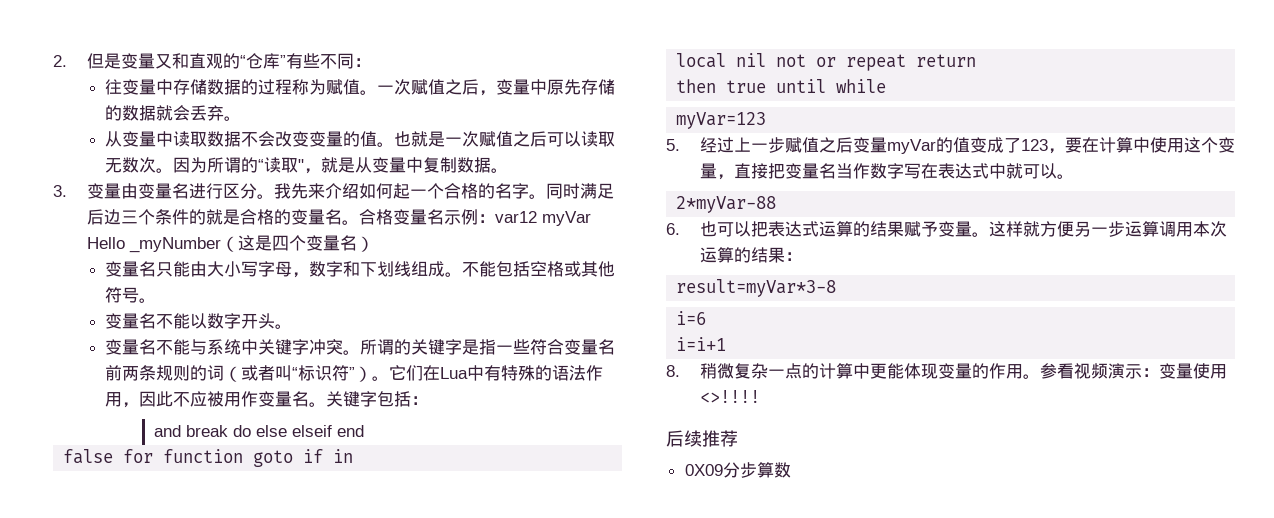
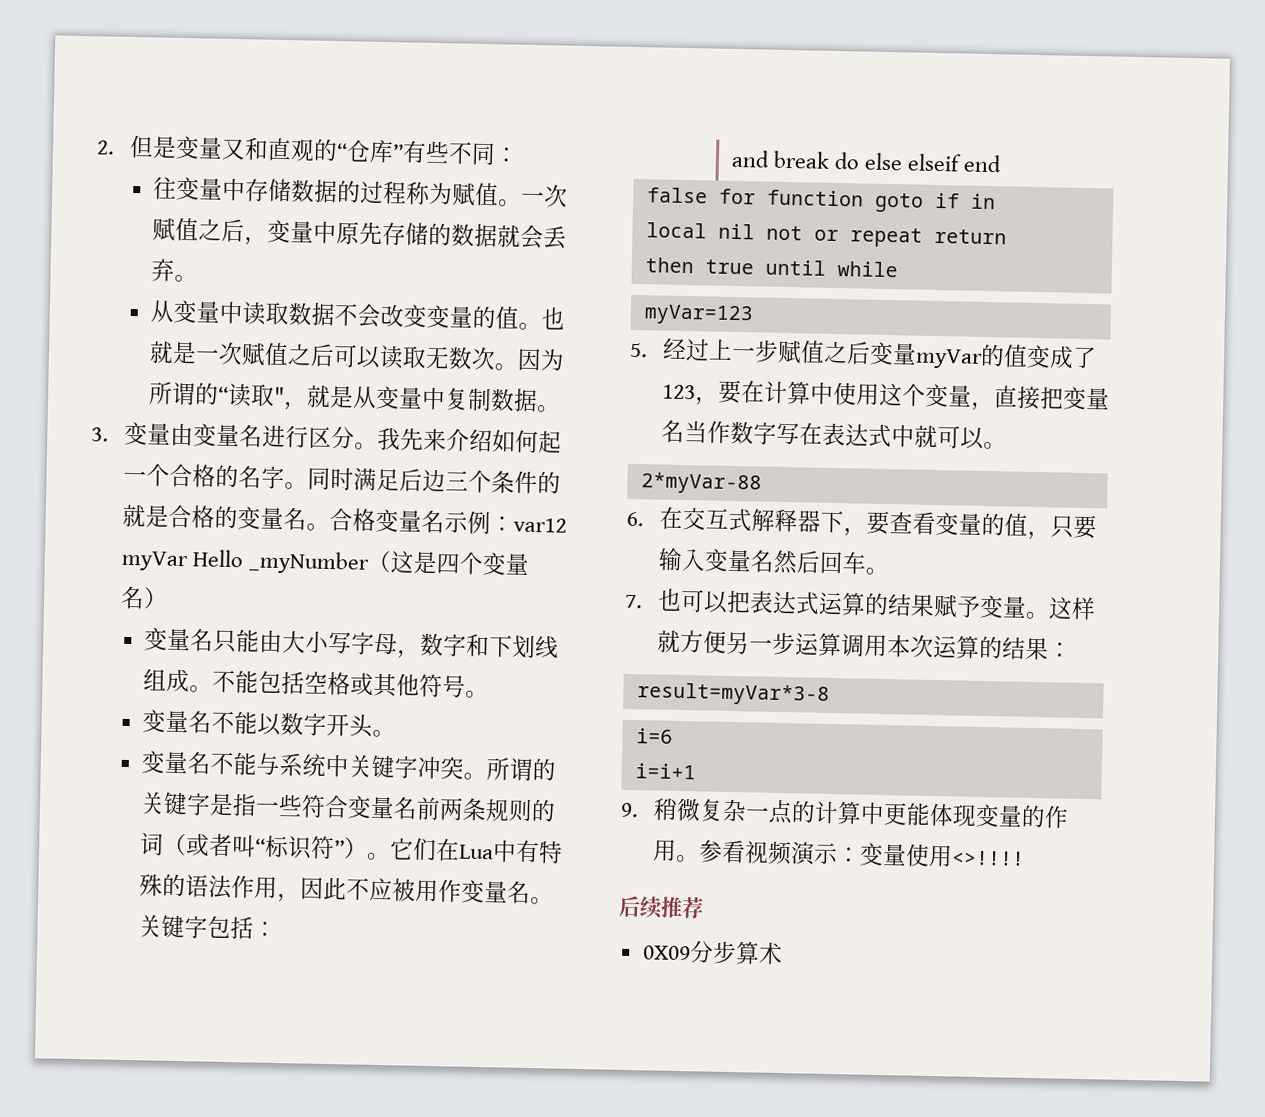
- 6.也可以把表达式运算的结果赋予变量。
+ 6.在交互式解释器下，要查看变量的值，只要输入变量名然后回车。
+ 7.也可以把表达式运算的结果赋予变量。
- 8.稍微复杂一点的计算中更能体现变量的作用。
+ 9.稍微复杂一点的计算中更能体现变量的作用。
- 0X09分步算数
+ 0X09分步算术

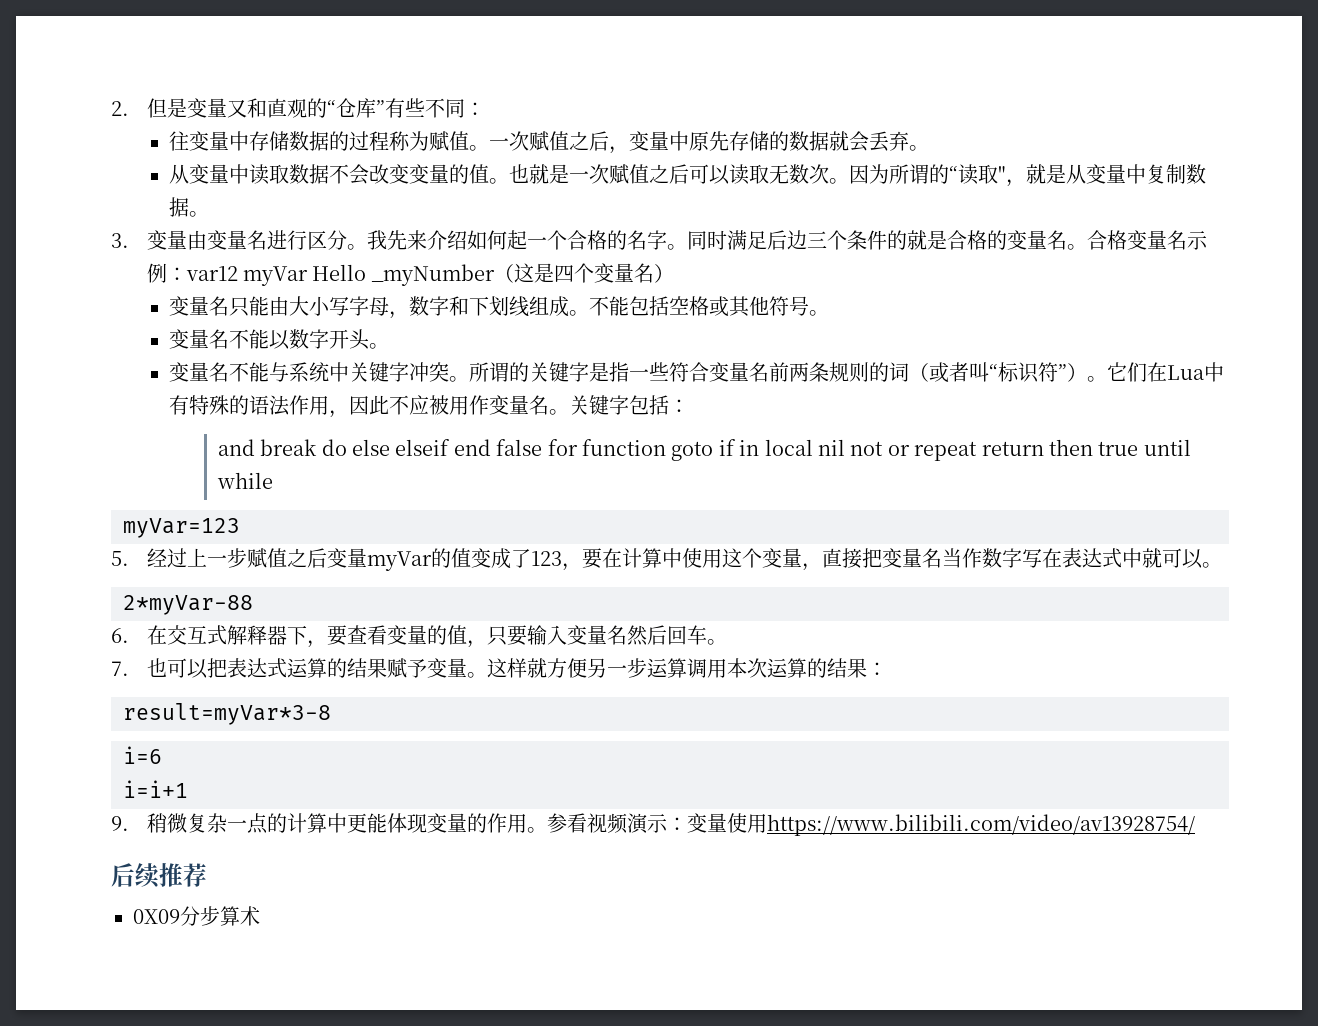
- and break do else elseif end
- false for function goto if in
- local nil not or repeat return
- then true until while
+ and break do else elseif end false for function goto if in local nil not or repeat return then true until while
- 参看视频演示：变量使用<>!!!!
+ 参看视频演示：变量使用https://www.bilibili.com/video/av13928754/

